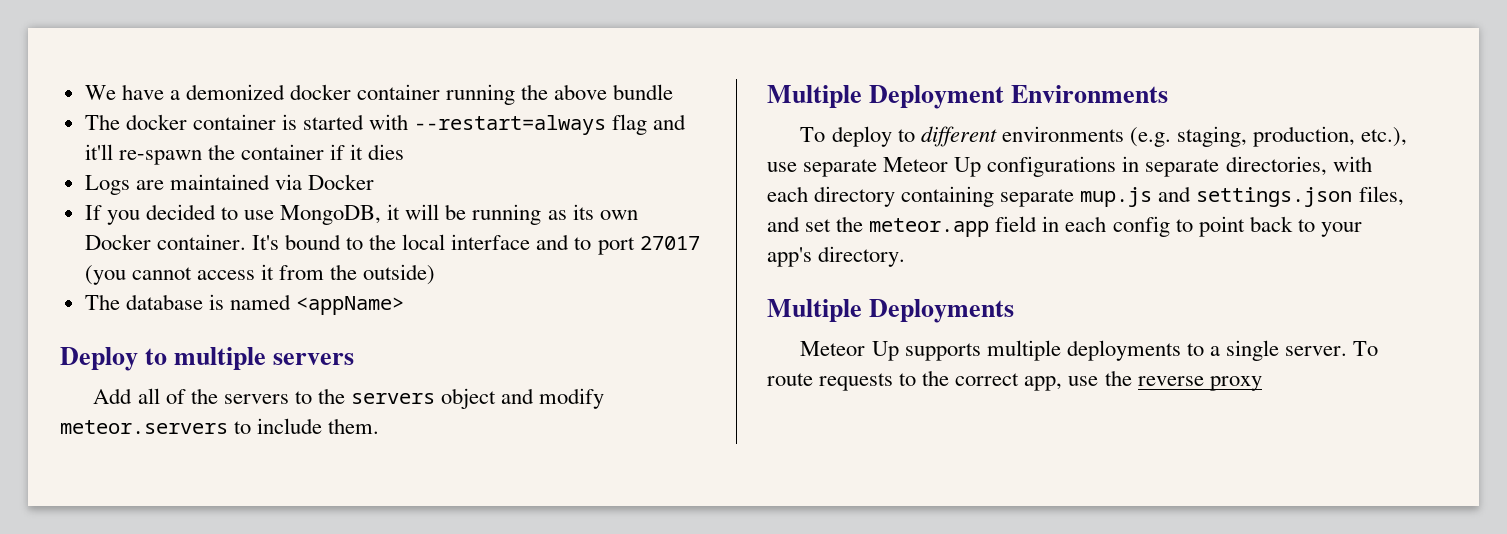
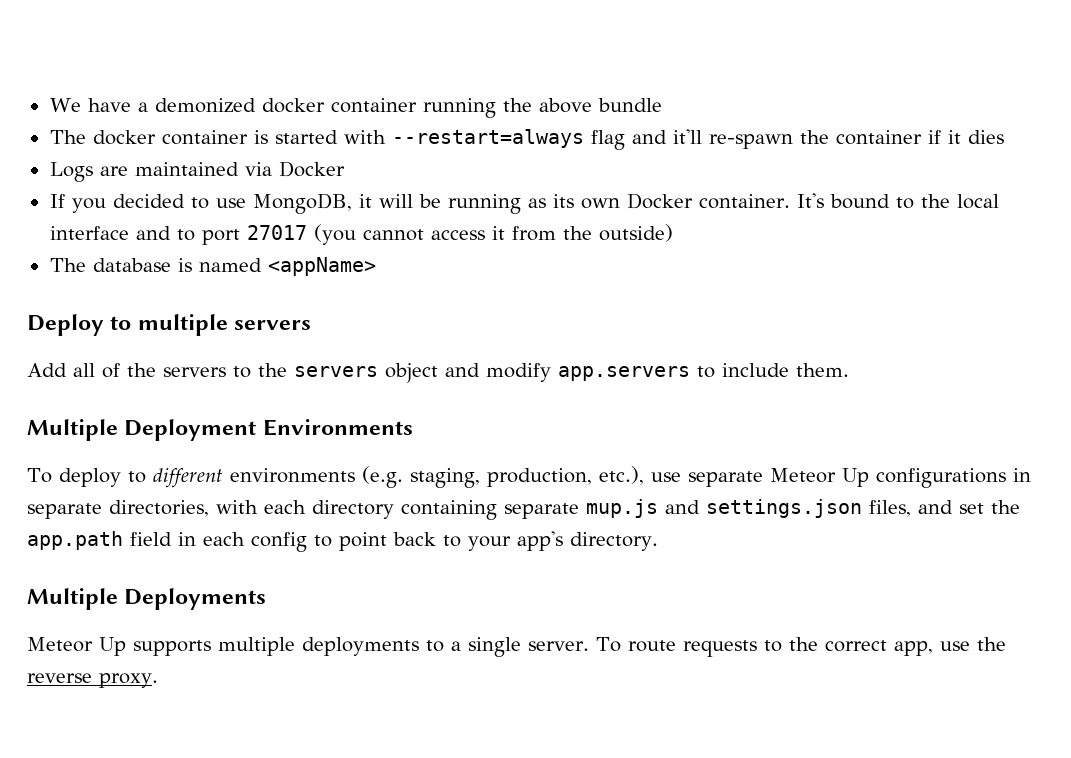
- Add all of the servers to the servers object and modify meteor.servers to include them.
+ Add all of the servers to the servers object and modify app.servers to include them.
- To deploy to different environments (e.g. staging, production, etc.), use separate Meteor Up configurations in separate directories, with each directory containing separate mup.js and settings.json files, and set the meteor.app field in each config to point back to your app's directory.
+ To deploy to different environments (e.g. staging, production, etc.), use separate Meteor Up configurations in separate directories, with each directory containing separate mup.js and settings.json files, and set the app.path field in each config to point back to your app's directory.
- To route requests to the correct app, use the reverse proxy
+ To route requests to the correct app, use the reverse proxy.

